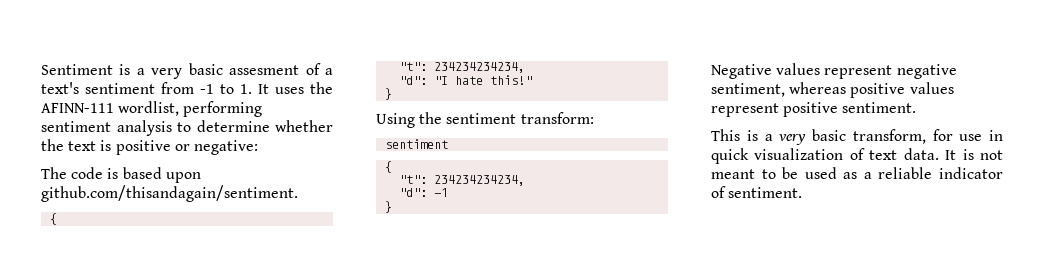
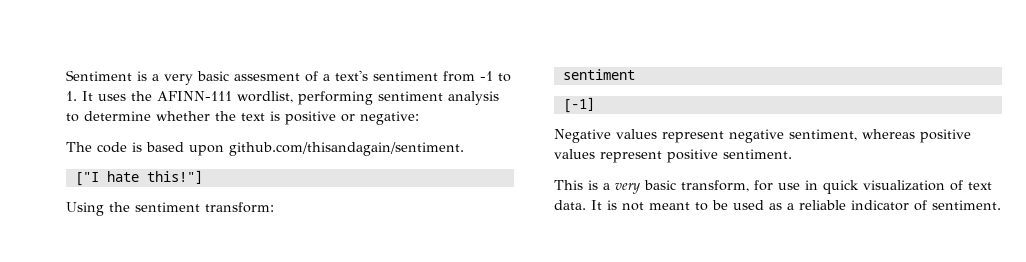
  The code is based upon github.com/thisandagain/sentiment.
- {
- "t": 234234234234,
- "d": "I hate this!"
- }
+ ["I hate this!"]
  Using the sentiment transform:
  sentiment
- {
- "t": 234234234234,
- "d": -1
- }
+ [-1]

